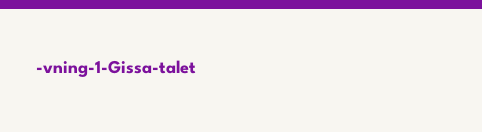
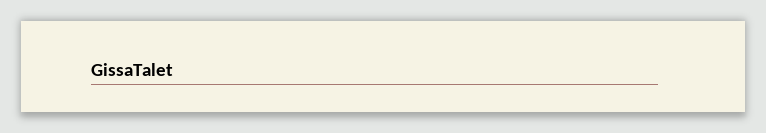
- -vning-1-Gissa-talet
+ GissaTalet

